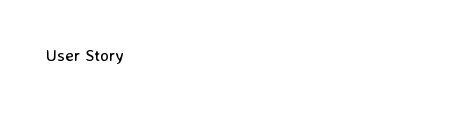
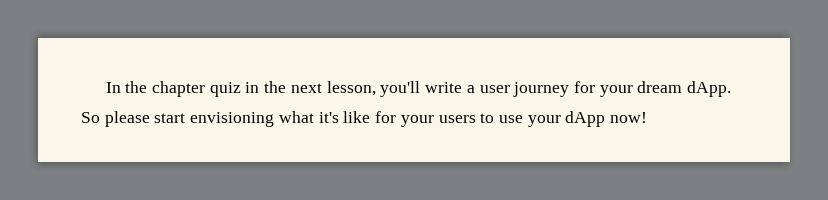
- User Story
+ In the chapter quiz in the next lesson, you'll write a user journey for your dream dApp. So please start envisioning what it's like for your users to use your dApp now!

